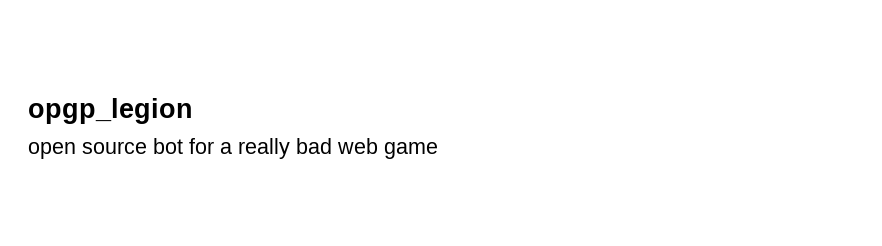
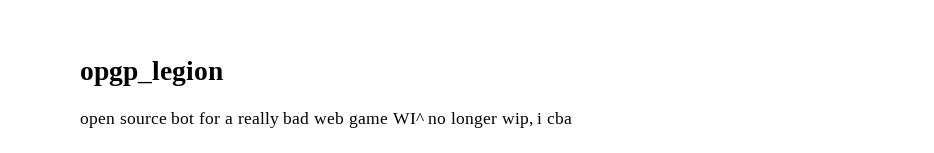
- open source bot for a really bad web game
+ open source bot for a really bad web game WI^ no longer wip, i cba

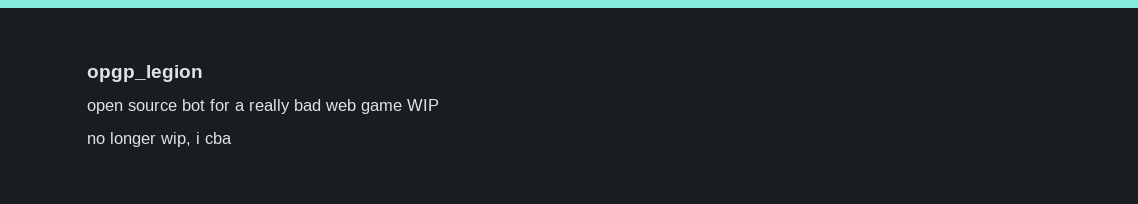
- open source bot for a really bad web game WI^ no longer wip, i cba
+ open source bot for a really bad web game WIP
+ no longer wip, i cba

